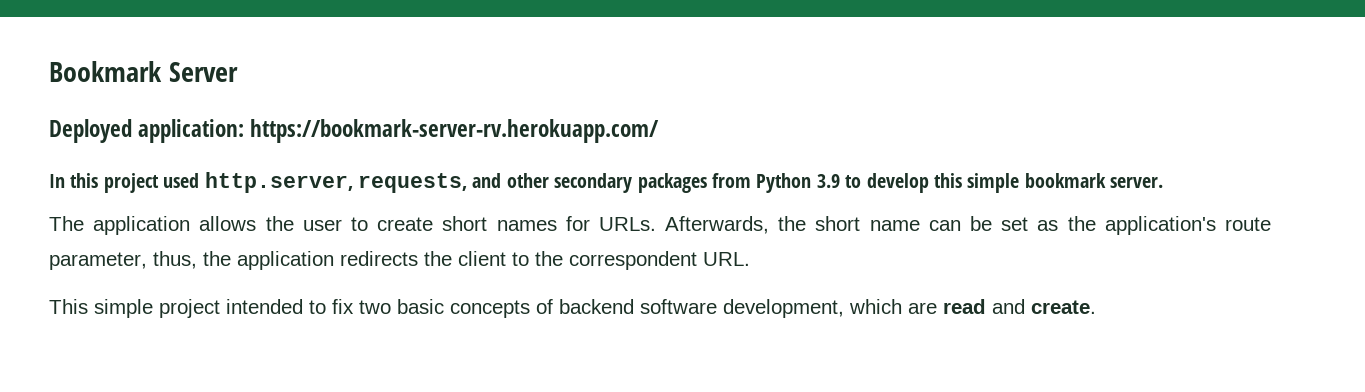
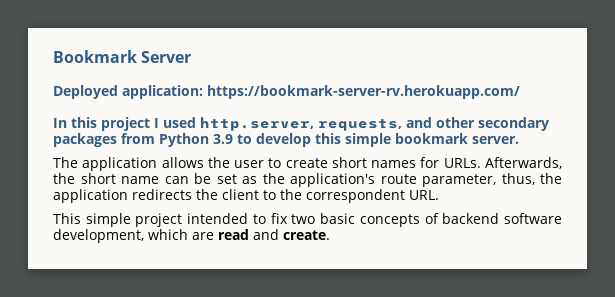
- In this project used http.server, requests, and other secondary packages from Python 3.9 to develop this simple bookmark server.
+ In this project I used http.server, requests, and other secondary packages from Python 3.9 to develop this simple bookmark server.

